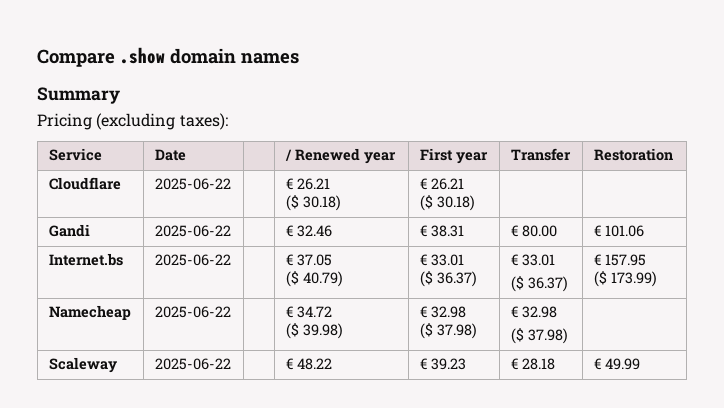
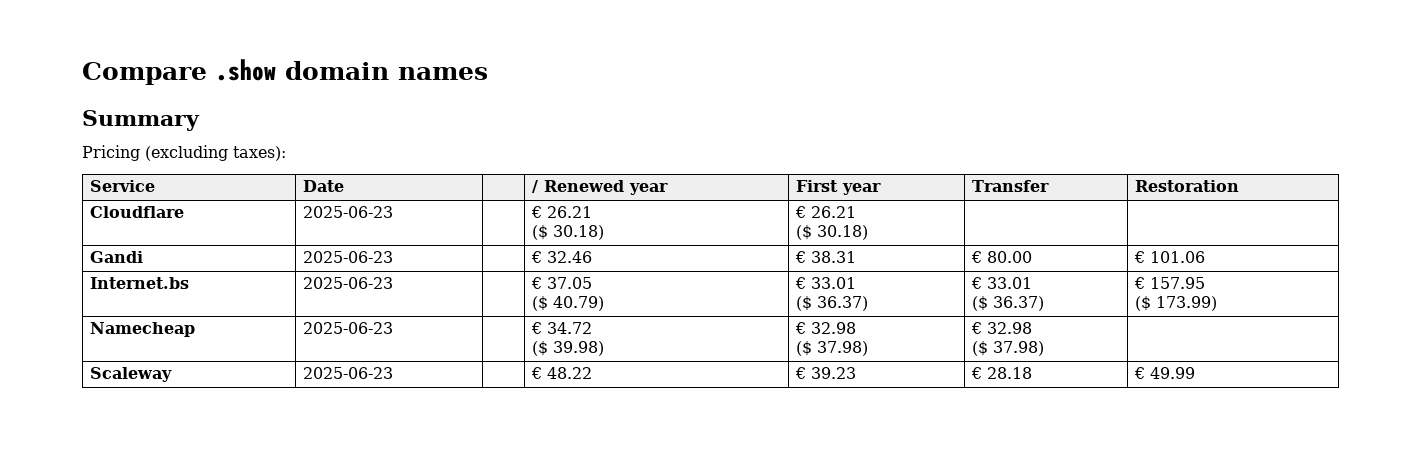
- Cloudflare | 2025-06-22 | | € 26.21
+ Cloudflare | 2025-06-23 | | € 26.21
- Gandi | 2025-06-22 | | € 32.46 | € 38.31 | € 80.00 | € 101.06
+ Gandi | 2025-06-23 | | € 32.46 | € 38.31 | € 80.00 | € 101.06
- Internet.bs | 2025-06-22 | | € 37.05
+ Internet.bs | 2025-06-23 | | € 37.05
- Namecheap | 2025-06-22 | | € 34.72
+ Namecheap | 2025-06-23 | | € 34.72
- Scaleway | 2025-06-22 | | € 48.22 | € 39.23 | € 28.18 | € 49.99
+ Scaleway | 2025-06-23 | | € 48.22 | € 39.23 | € 28.18 | € 49.99

